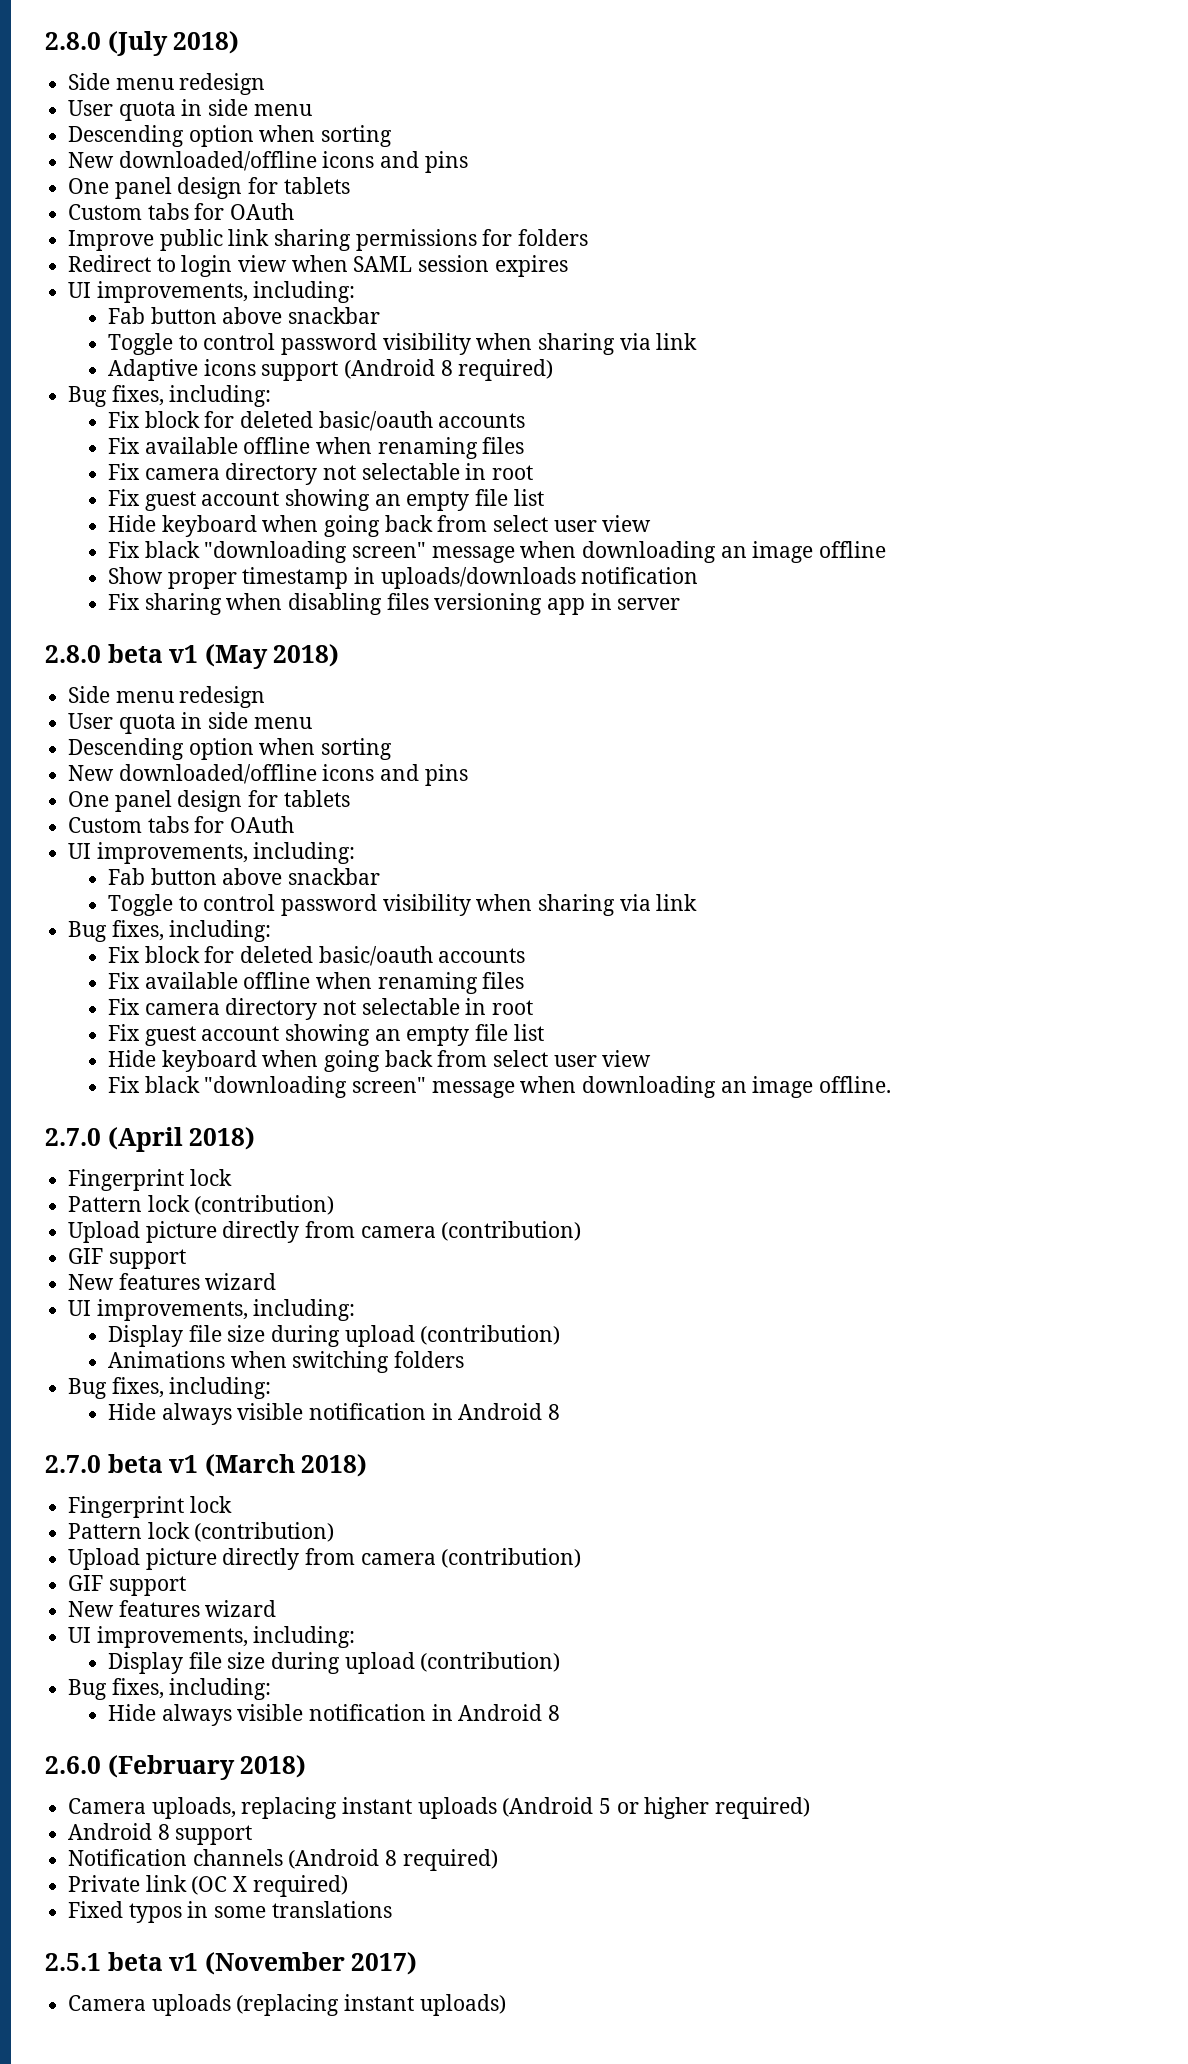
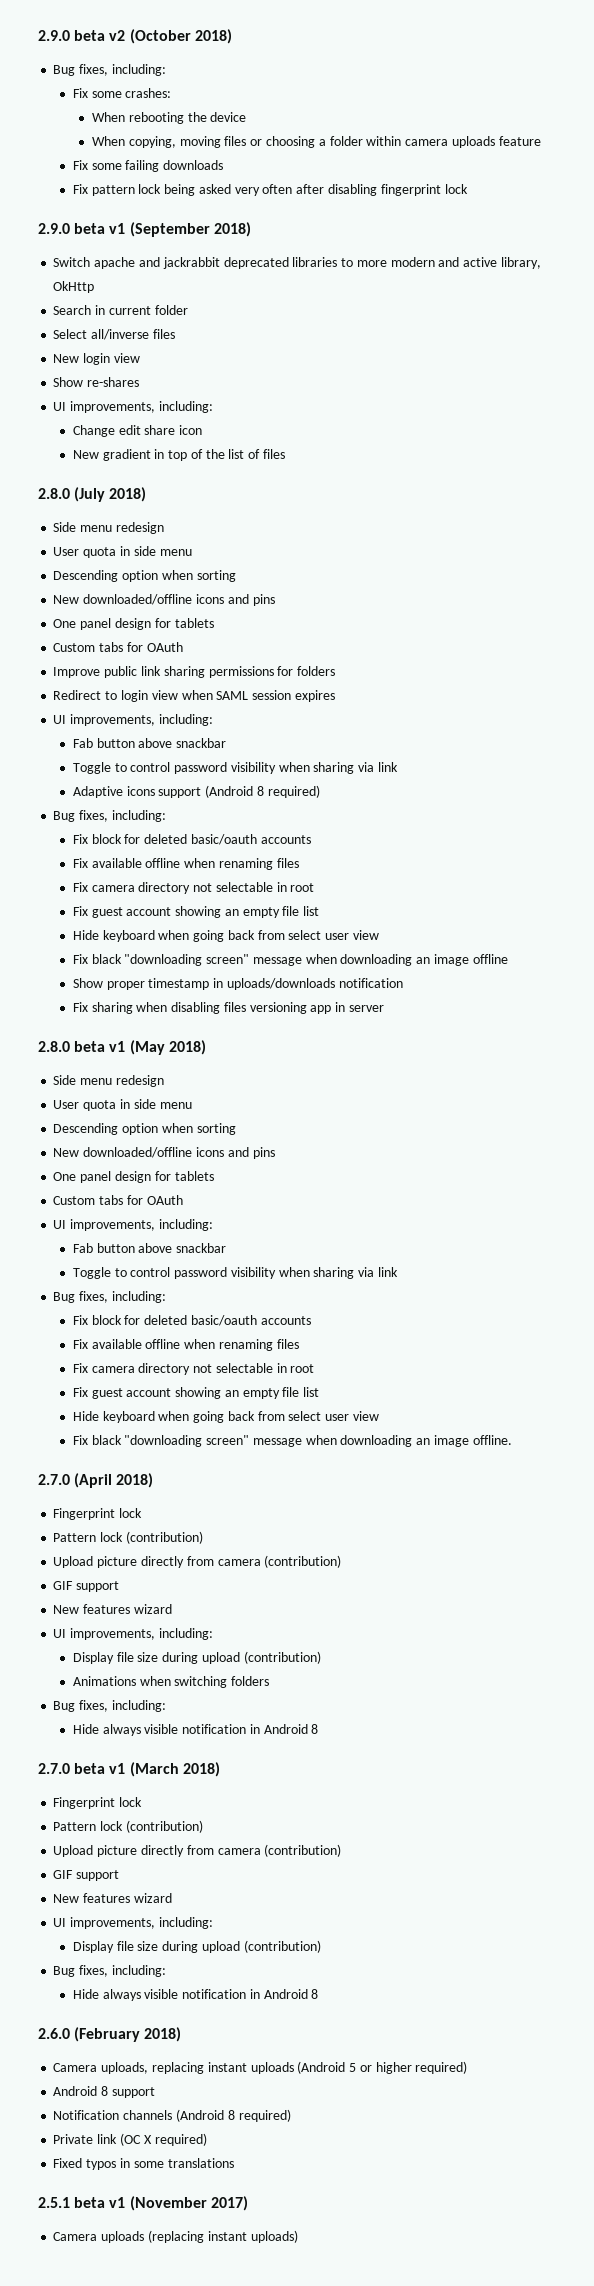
+ 2.9.0 beta v2 (October 2018)
+ Bug fixes, including:
+ Fix some crashes:
+ When rebooting the device
+ When copying, moving files or choosing a folder within camera uploads feature
+ Fix some failing downloads
+ Fix pattern lock being asked very often after disabling fingerprint lock
+ 2.9.0 beta v1 (September 2018)
+ Switch apache and jackrabbit deprecated libraries to more modern and active library, OkHttp
+ Search in current folder
+ Select all/inverse files
+ New login view
+ Show re-shares
+ UI improvements, including:
+ Change edit share icon
+ New gradient in top of the list of files

